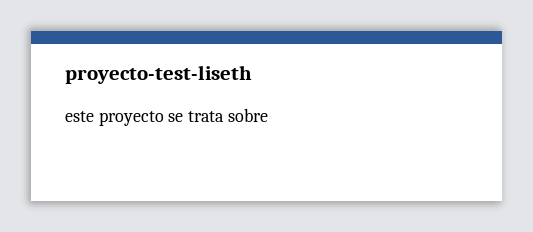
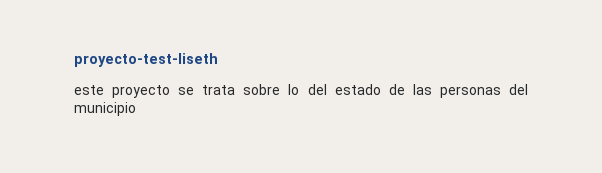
- este proyecto se trata sobre
+ este proyecto se trata sobre lo del estado de las personas del municipio

